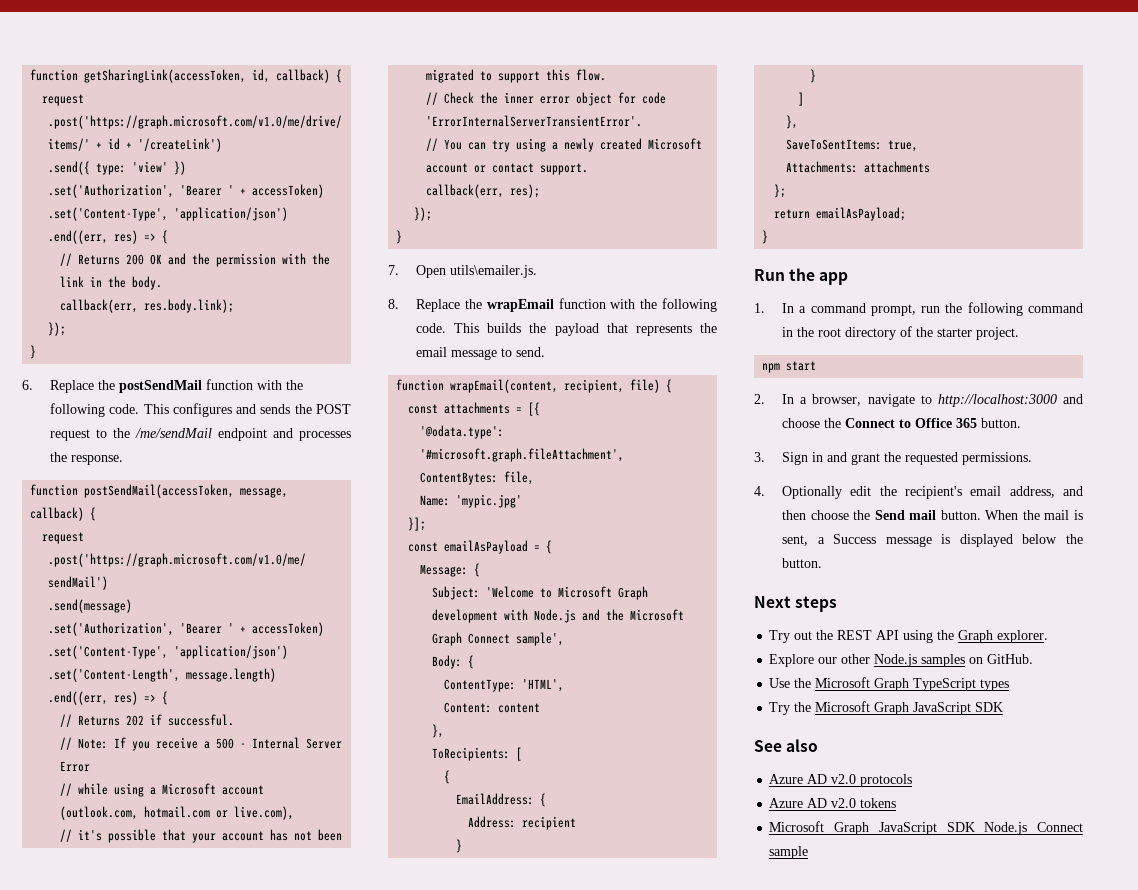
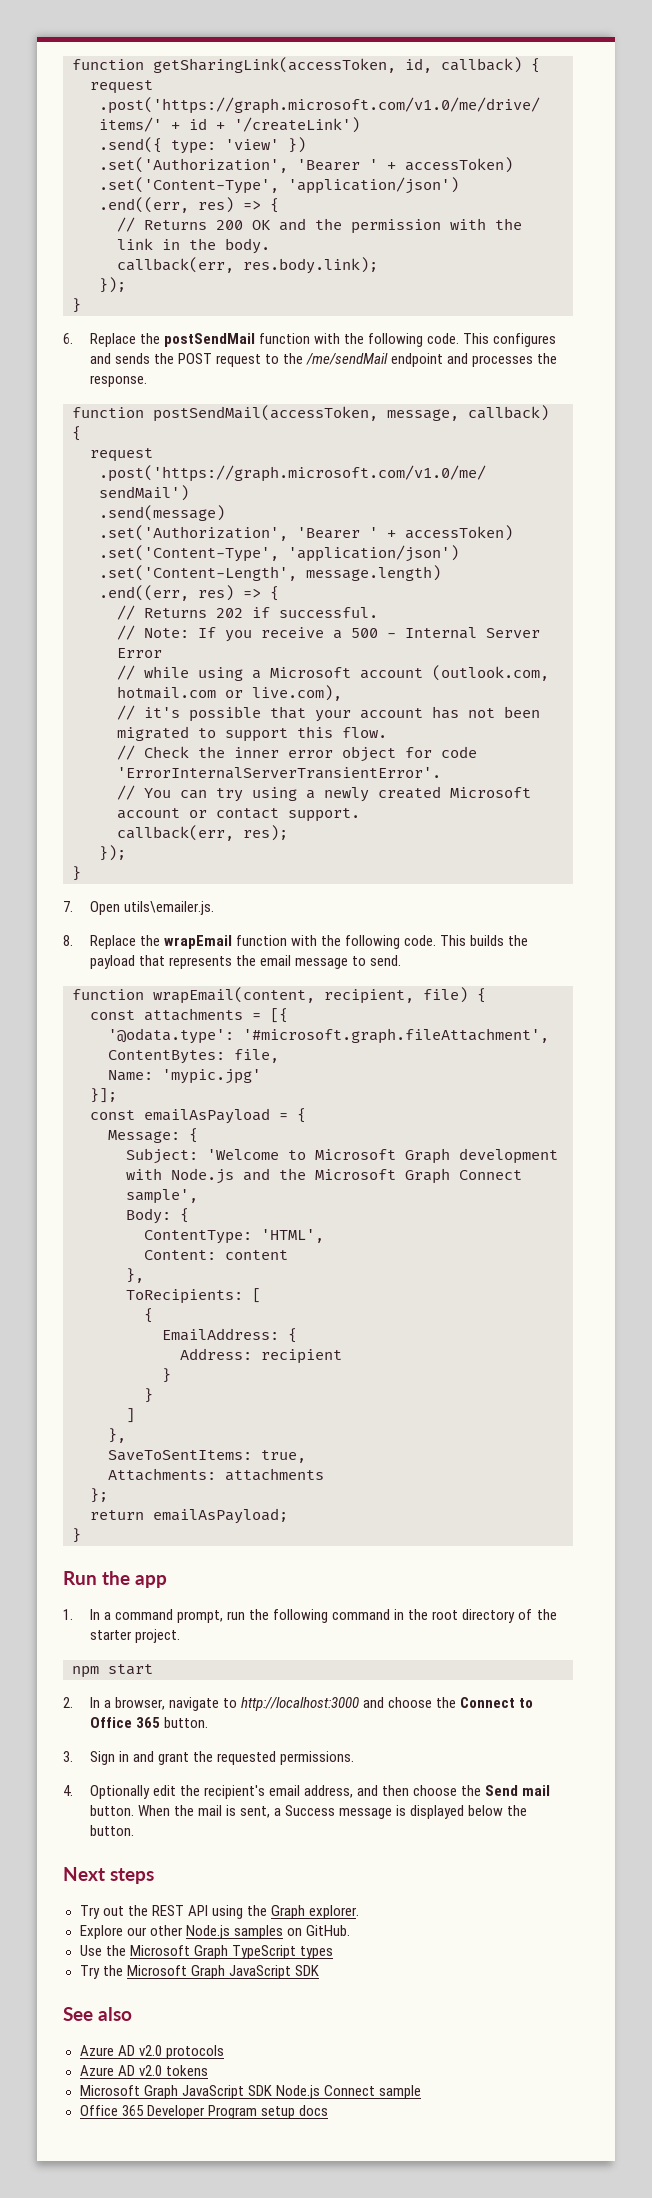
+ Office 365 Developer Program setup docs

